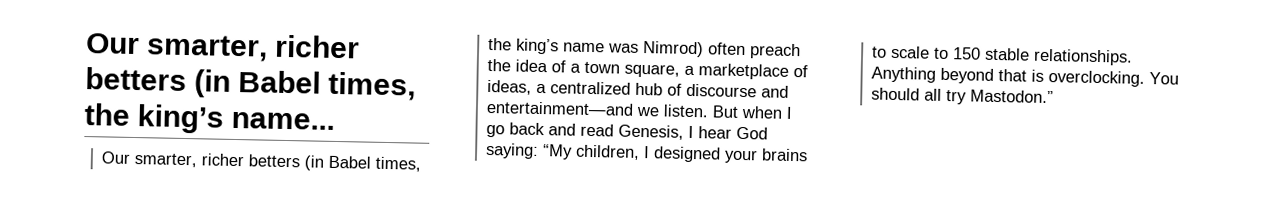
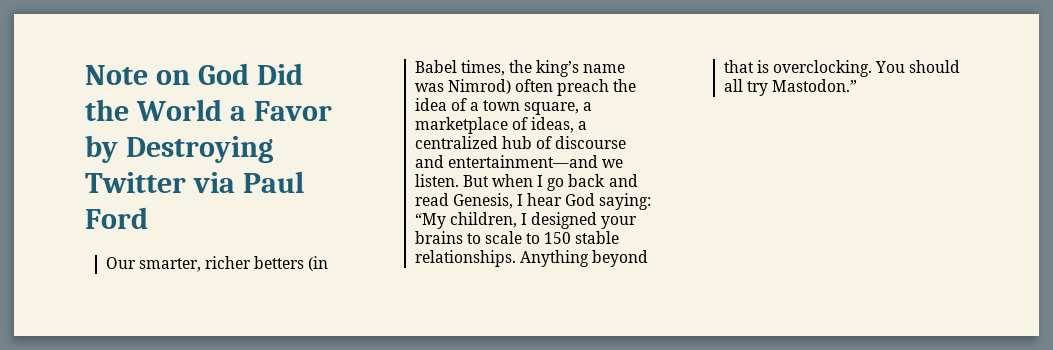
- Our smarter, richer betters (in Babel times, the king’s name...
+ Note on God Did the World a Favor by Destroying Twitter via Paul Ford

